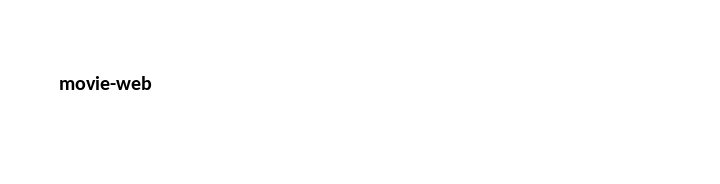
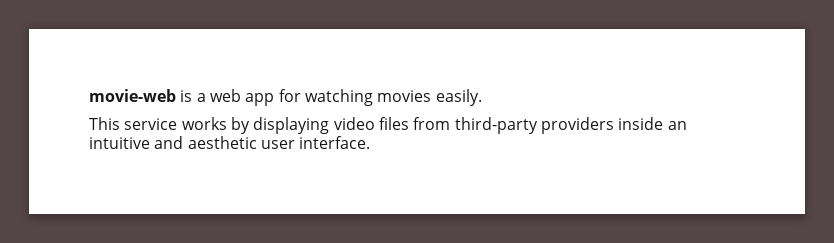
- movie-web
+ movie-web is a web app for watching movies easily.
+ This service works by displaying video files from third-party providers inside an intuitive and aesthetic user interface.

